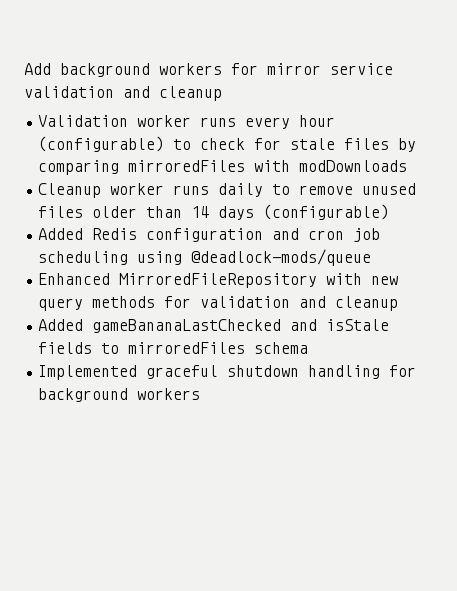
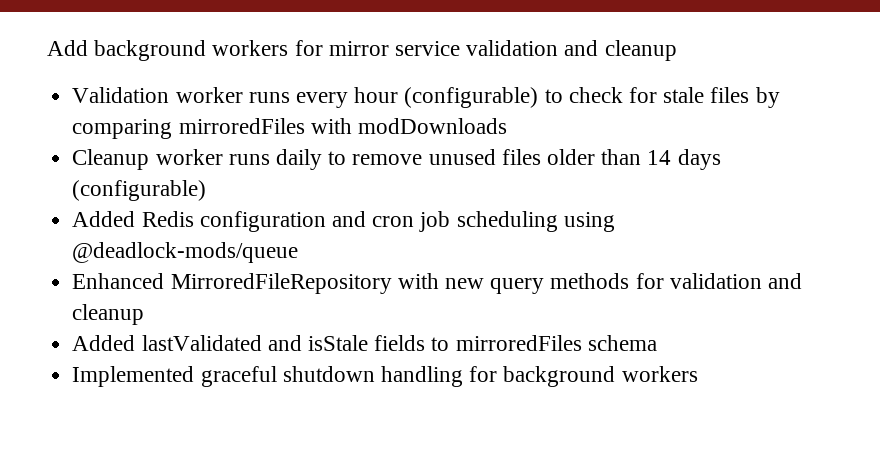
- Added gameBananaLastChecked and isStale fields to mirroredFiles schema
+ Added lastValidated and isStale fields to mirroredFiles schema

